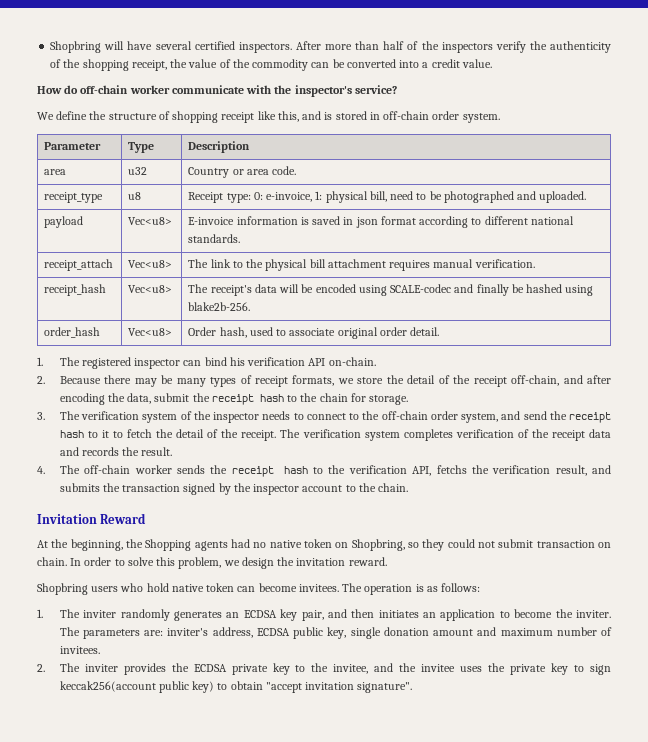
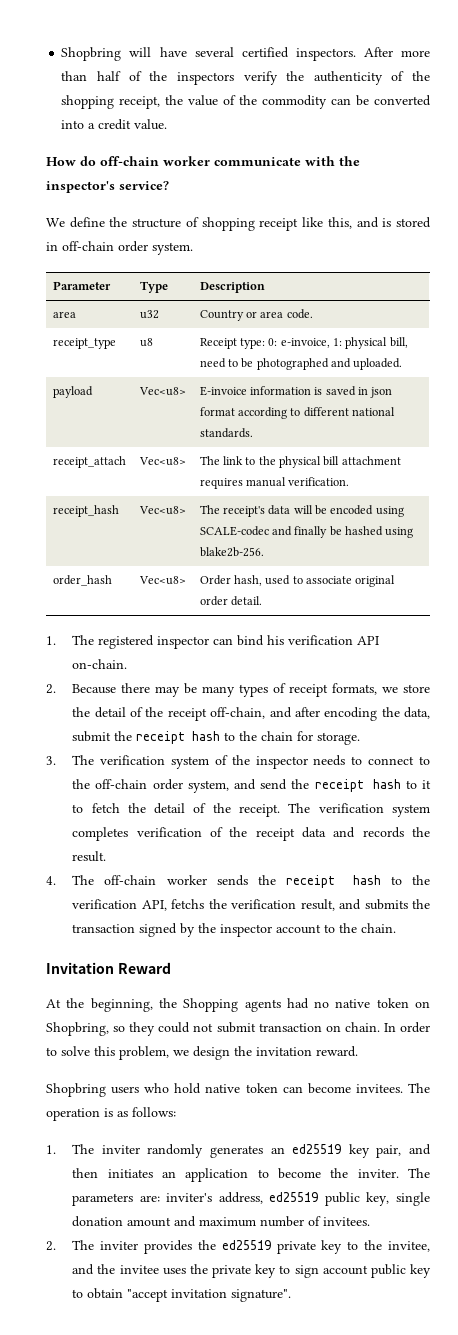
- 1. The inviter randomly generates an ECDSA key pair, and then initiates an application to become the inviter.
+ 1. The inviter randomly generates an ed25519 key pair, and then initiates an application to become the inviter.
- The parameters are: inviter's address, ECDSA public key, single donation amount and maximum number of invitees.
+ The parameters are: inviter's address, ed25519 public key, single donation amount and maximum number of invitees.
- 2. The inviter provides the ECDSA private key to the invitee, and the invitee uses the private key to sign keccak256(account public key) to obtain "accept invitation signature".
+ 2. The inviter provides the ed25519 private key to the invitee, and the invitee uses the private key to sign account public key to obtain "accept invitation signature".

